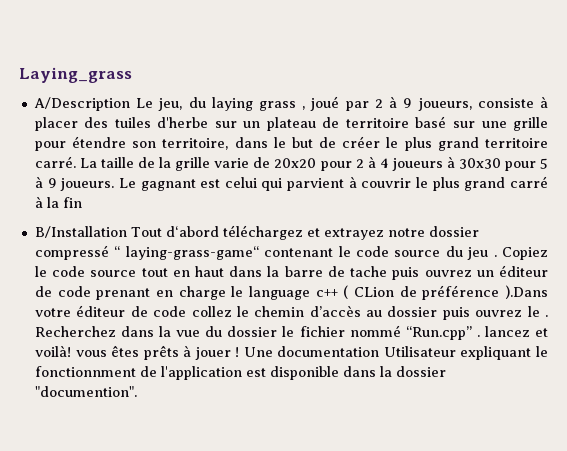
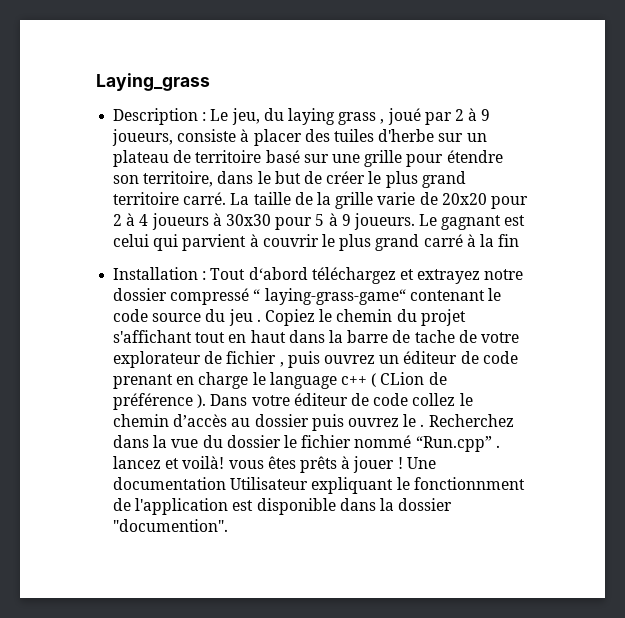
- A/Description Le jeu, du laying grass , joué par 2 à 9 joueurs, consiste à placer des tuiles d'herbe sur un plateau de territoire basé sur une grille pour étendre son territoire, dans le but de créer le plus grand territoire carré.
+ Description : Le jeu, du laying grass , joué par 2 à 9 joueurs, consiste à placer des tuiles d'herbe sur un plateau de territoire basé sur une grille pour étendre son territoire, dans le but de créer le plus grand territoire carré.
- B/Installation Tout d‘abord téléchargez et extrayez notre dossier compressé “ laying-grass-game“ contenant le code source du jeu .
+ Installation : Tout d‘abord téléchargez et extrayez notre dossier compressé “ laying-grass-game“ contenant le code source du jeu .
- Copiez le code source tout en haut dans la barre de tache puis ouvrez un éditeur de code prenant en charge le language c++ ( CLion de préférence ).Dans votre éditeur de code collez le chemin d’accès au dossier puis ouvrez le .
+ Copiez le chemin du projet s'affichant tout en haut dans la barre de tache de votre explorateur de fichier , puis ouvrez un éditeur de code prenant en charge le language c++ ( CLion de préférence ). Dans votre éditeur de code collez le chemin d’accès au dossier puis ouvrez le .

